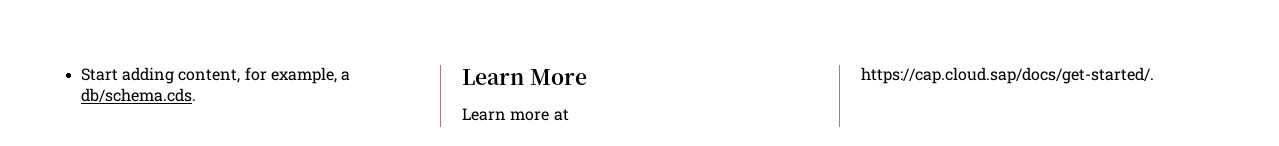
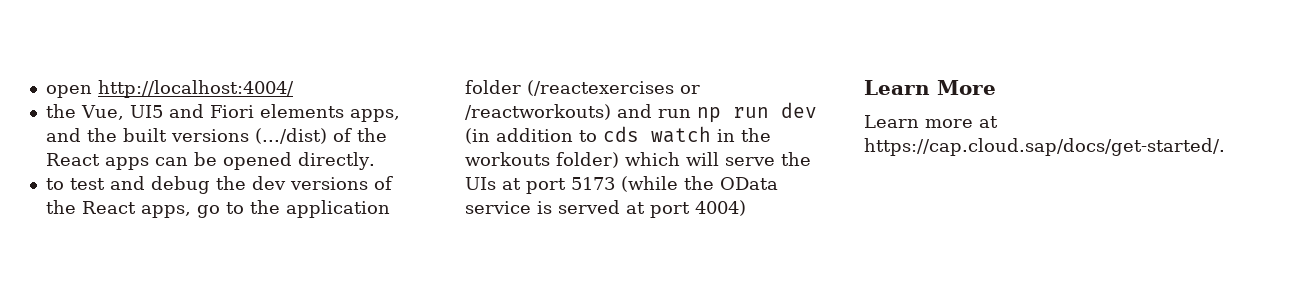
- Start adding content, for example, a db/schema.cds.
+ open http://localhost:4004/
+ the Vue, UI5 and Fiori elements apps, and the built versions (.../dist) of the React apps can be opened directly.
+ to test and debug the dev versions of the React apps, go to the application folder (/reactexercises or /reactworkouts) and run np run dev (in addition to cds watch in the workouts folder) which will serve the UIs at port 5173 (while the OData service is served at port 4004)

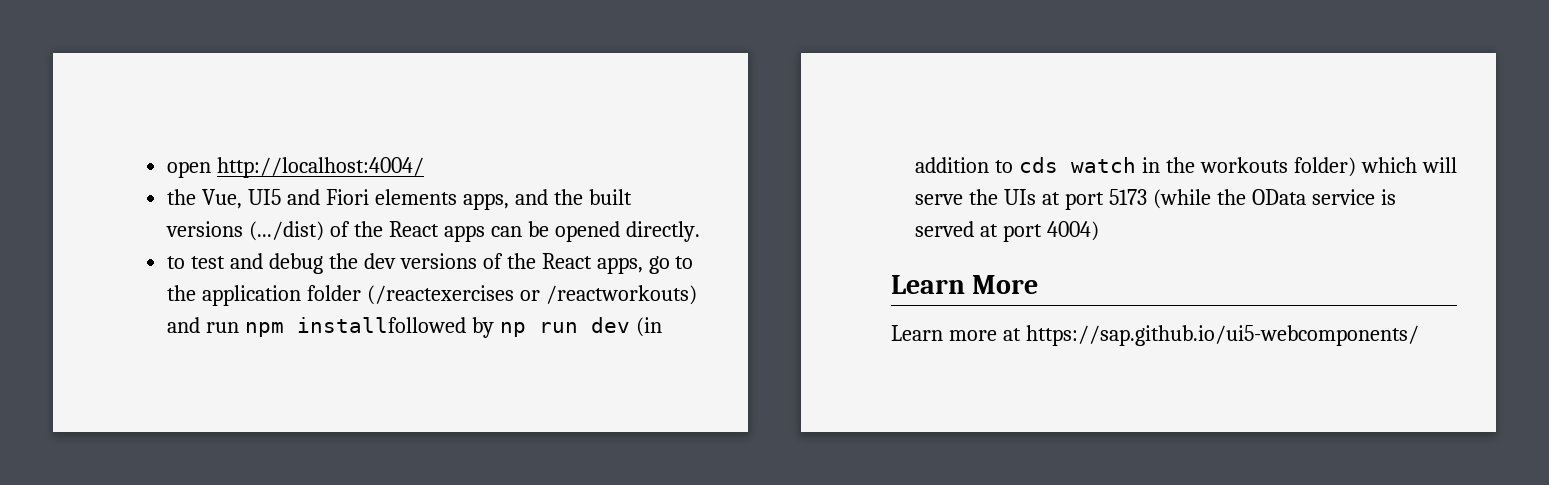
- to test and debug the dev versions of the React apps, go to the application folder (/reactexercises or /reactworkouts) and run np run dev (in addition to cds watch in the workouts folder) which will serve the UIs at port 5173 (while the OData service is served at port 4004)
+ to test and debug the dev versions of the React apps, go to the application folder (/reactexercises or /reactworkouts) and run npm installfollowed by np run dev (in addition to cds watch in the workouts folder) which will serve the UIs at port 5173 (while the OData service is served at port 4004)
- Learn more at https://cap.cloud.sap/docs/get-started/.
+ Learn more at https://sap.github.io/ui5-webcomponents/

